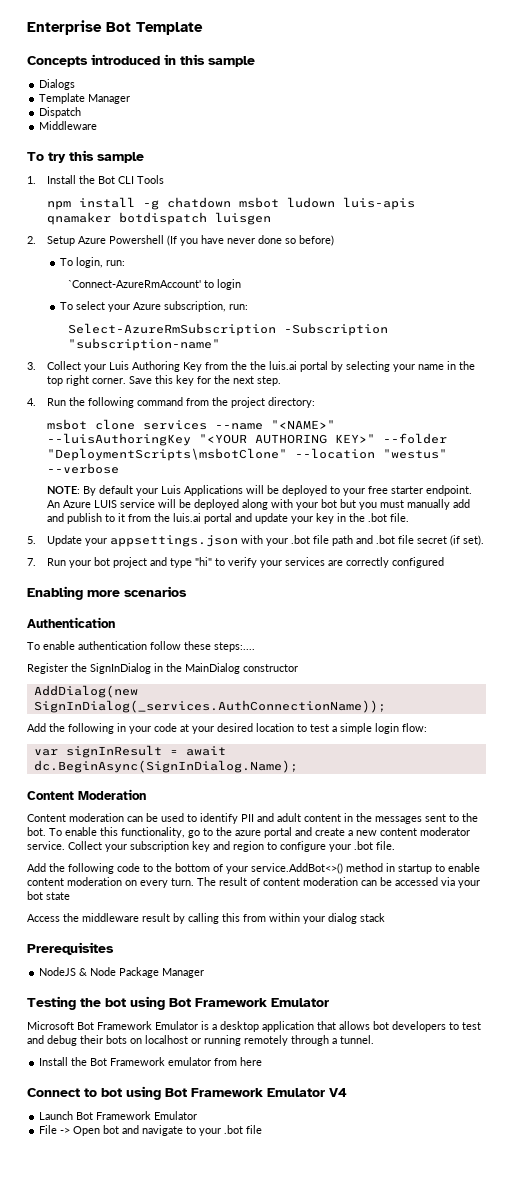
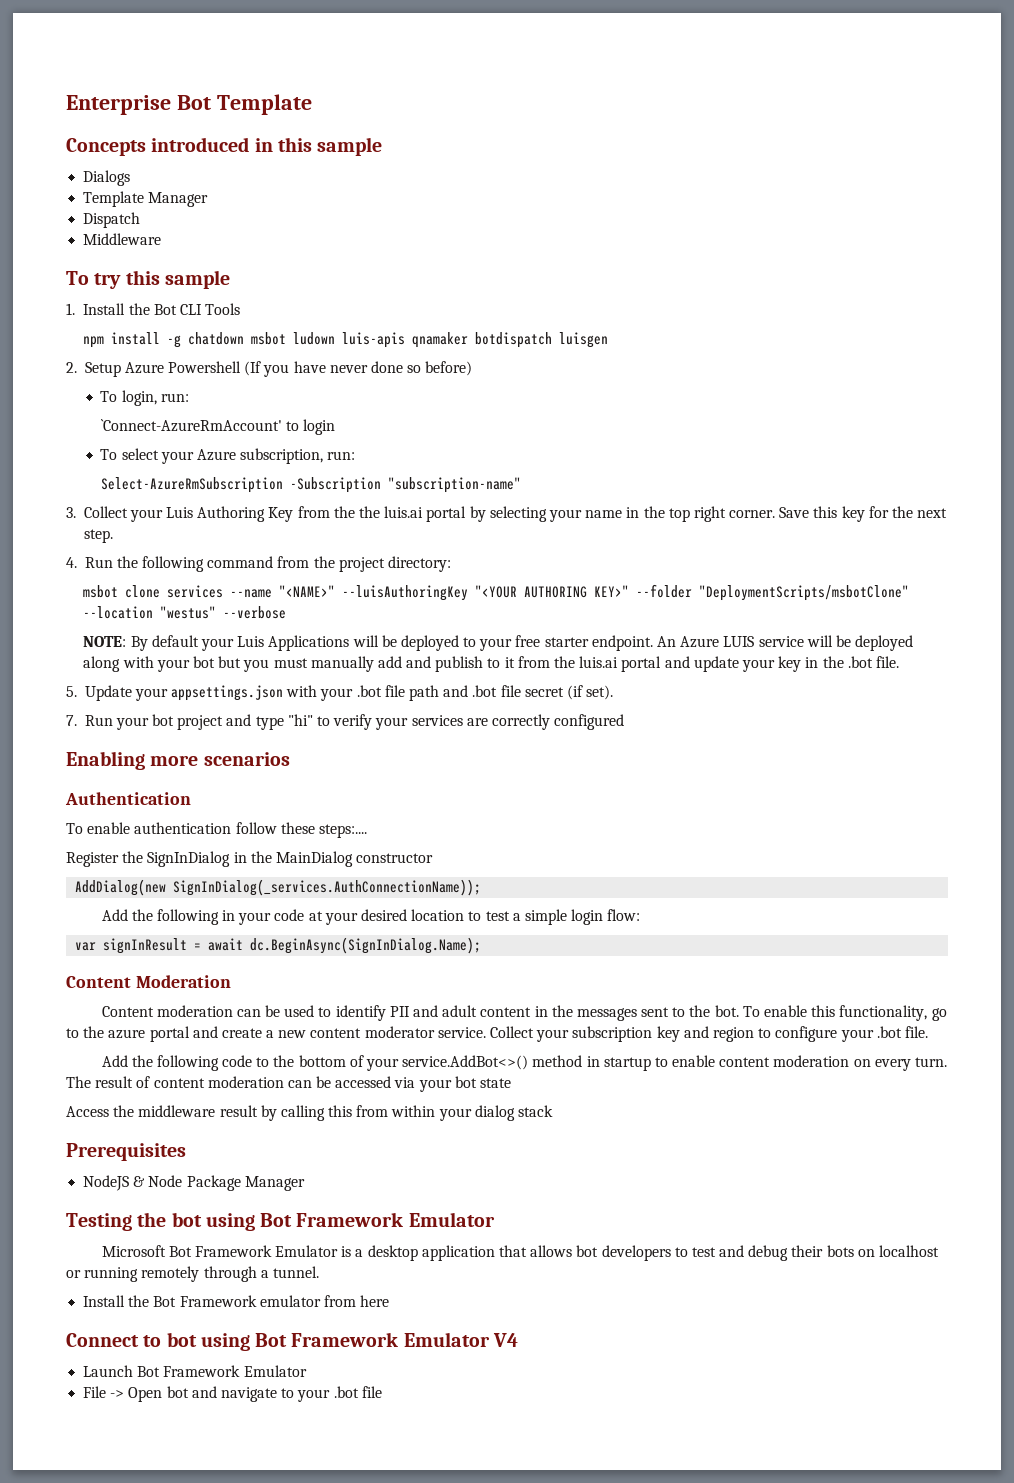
- msbot clone services --name "<NAME>" --luisAuthoringKey "<YOUR AUTHORING KEY>" --folder "DeploymentScripts\msbotClone" --location "westus" --verbose
+ msbot clone services --name "<NAME>" --luisAuthoringKey "<YOUR AUTHORING KEY>" --folder "DeploymentScripts/msbotClone" --location "westus" --verbose

